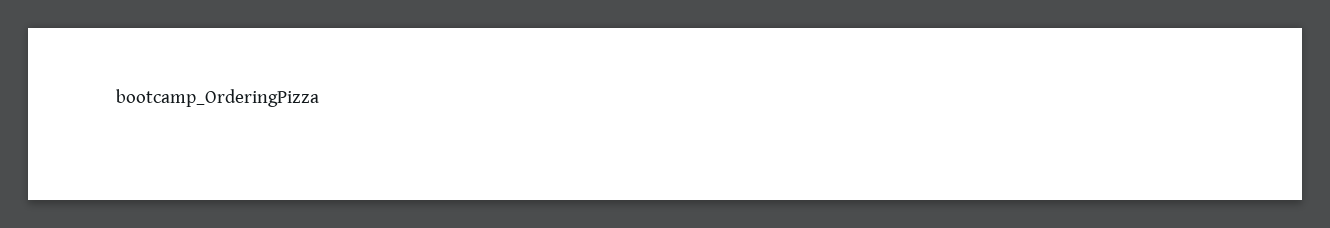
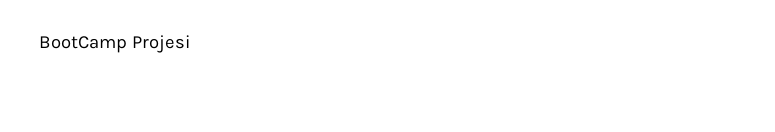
- bootcamp_OrderingPizza
+ BootCamp Projesi

